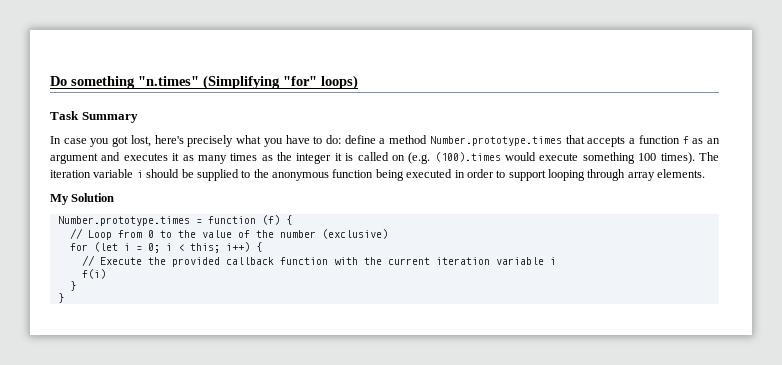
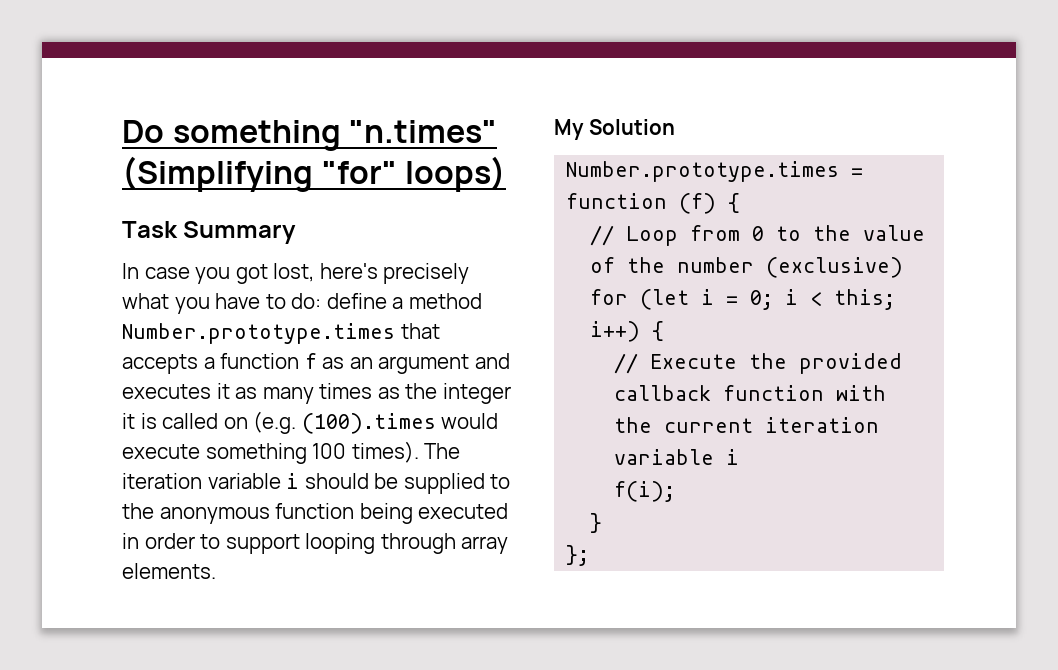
- f(i)
+ f(i);
  }
- }
+ };

